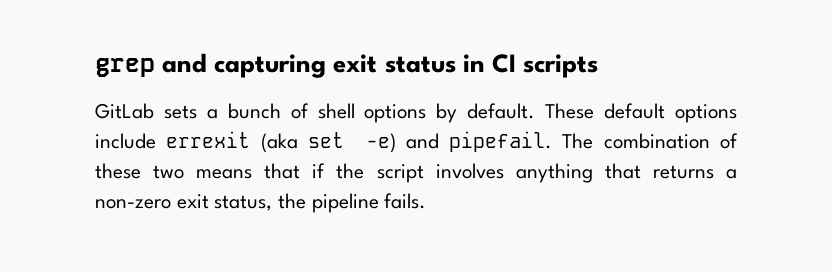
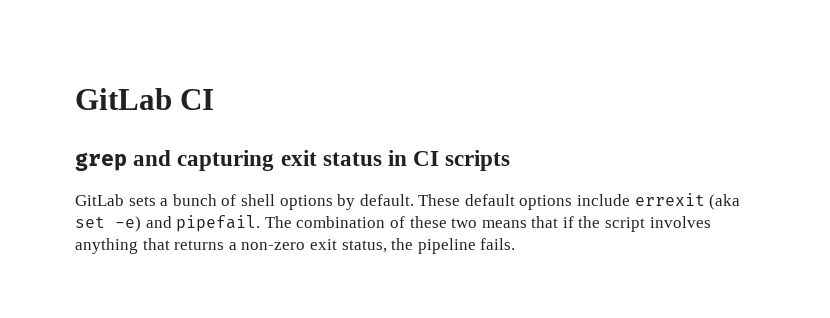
+ GitLab CI

